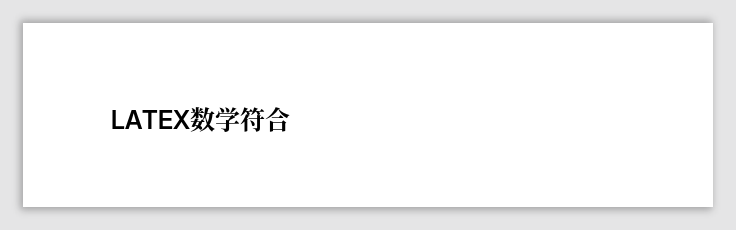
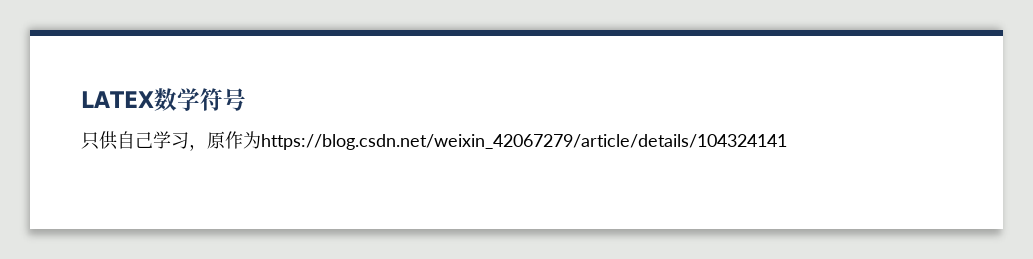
- LATEX数学符合
+ LATEX数学符号
+ 只供自己学习，原作为https://blog.csdn.net/weixin_42067279/article/details/104324141

